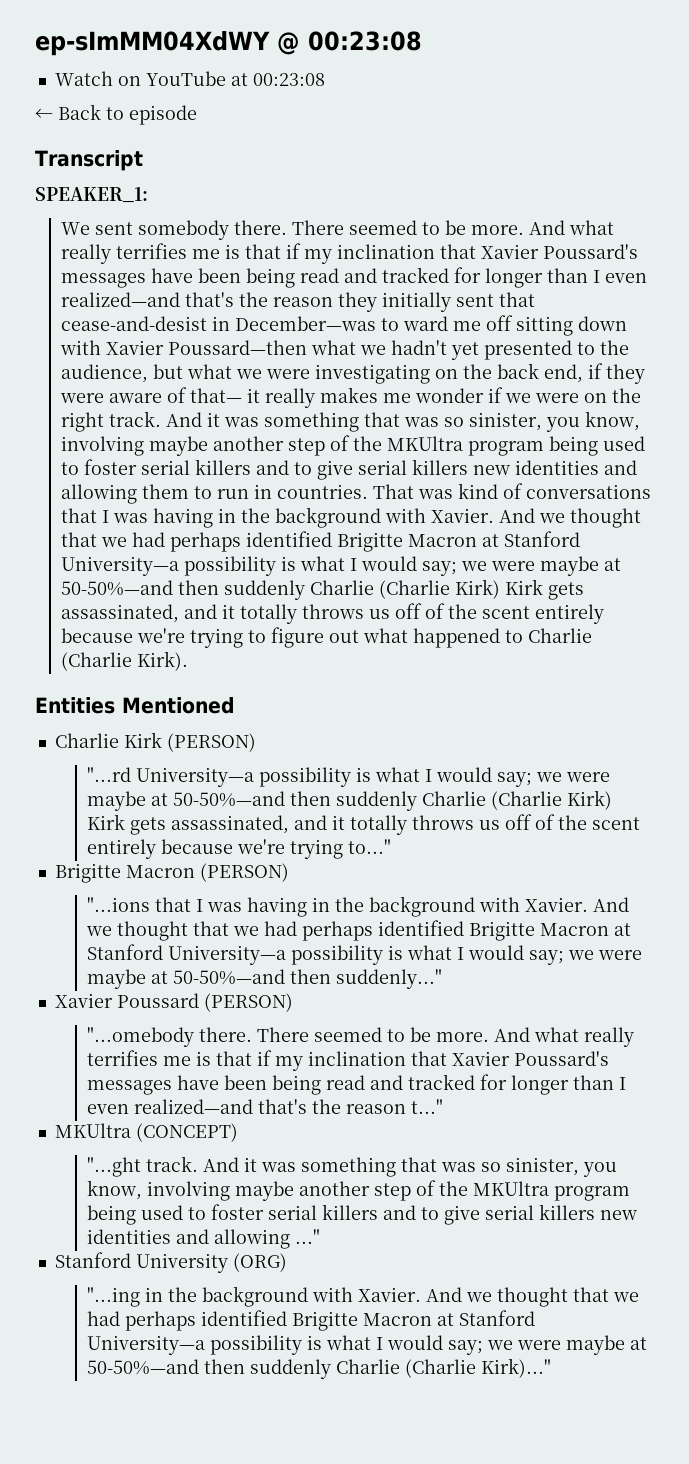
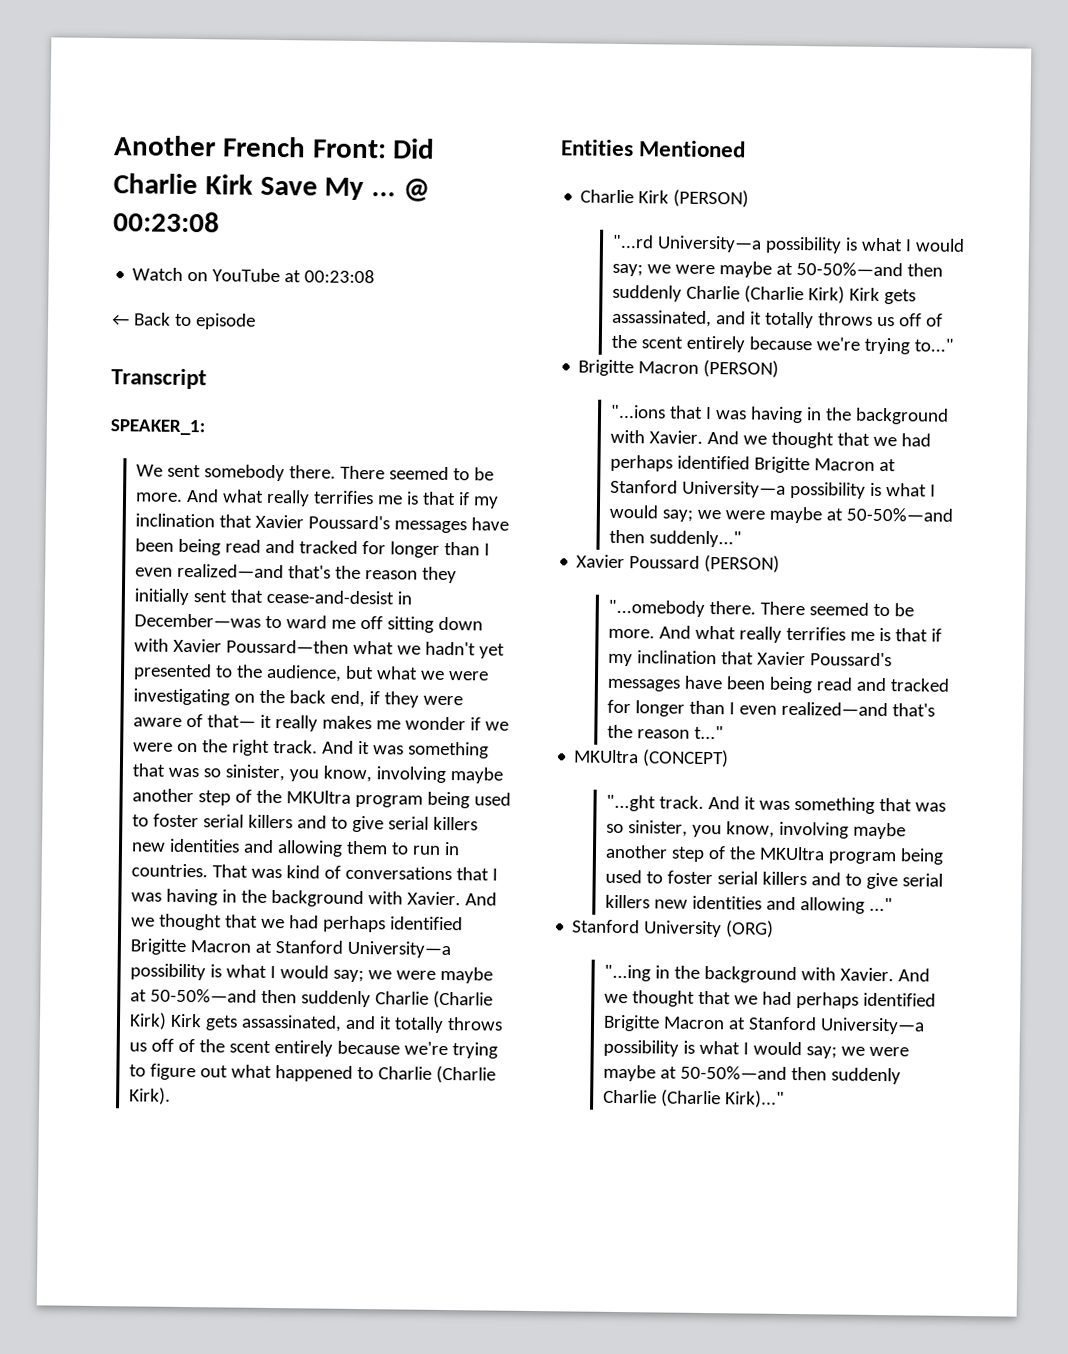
- ep-sImMM04XdWY @ 00:23:08
+ Another French Front: Did Charlie Kirk Save My ... @ 00:23:08

